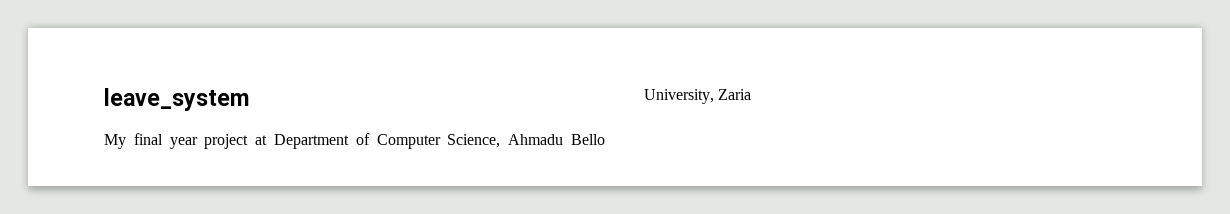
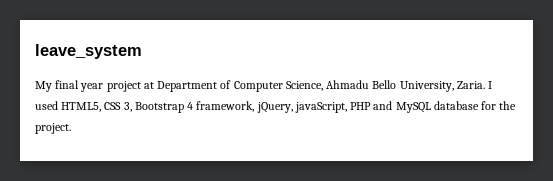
- My final year project at Department of Computer Science, Ahmadu Bello University, Zaria
+ My final year project at Department of Computer Science, Ahmadu Bello University, Zaria. I used HTML5, CSS 3, Bootstrap 4 framework, jQuery, javaScript, PHP and MySQL database for the project.

